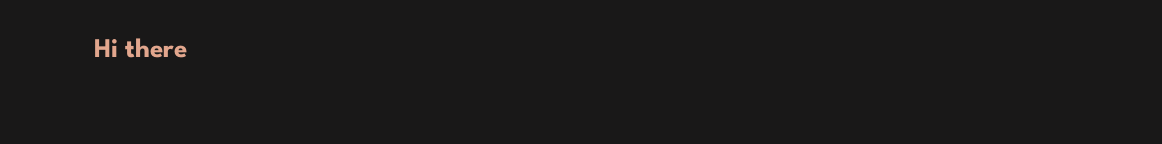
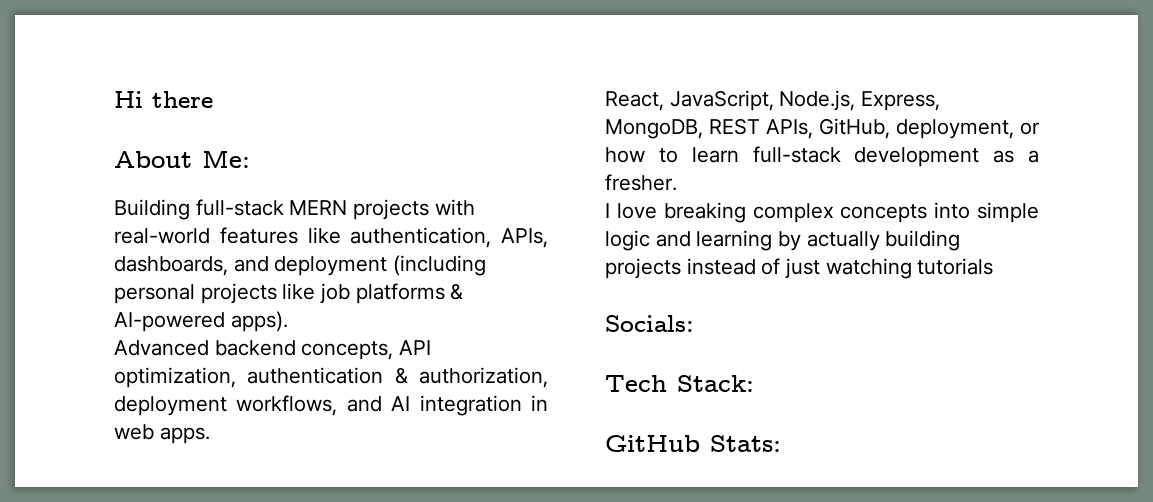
+ About Me:
+ Building full-stack MERN projects with real-world features like authentication, APIs, dashboards, and deployment (including personal projects like job platforms & AI-powered apps).
+ Advanced backend concepts, API optimization, authentication & authorization, deployment workflows, and AI integration in web apps.
+ React, JavaScript, Node.js, Express, MongoDB, REST APIs, GitHub, deployment, or how to learn full-stack development as a fresher.
+ I love breaking complex concepts into simple logic and learning by actually building projects instead of just watching tutorials
+ Socials:
+ Tech Stack:
+ GitHub Stats:

